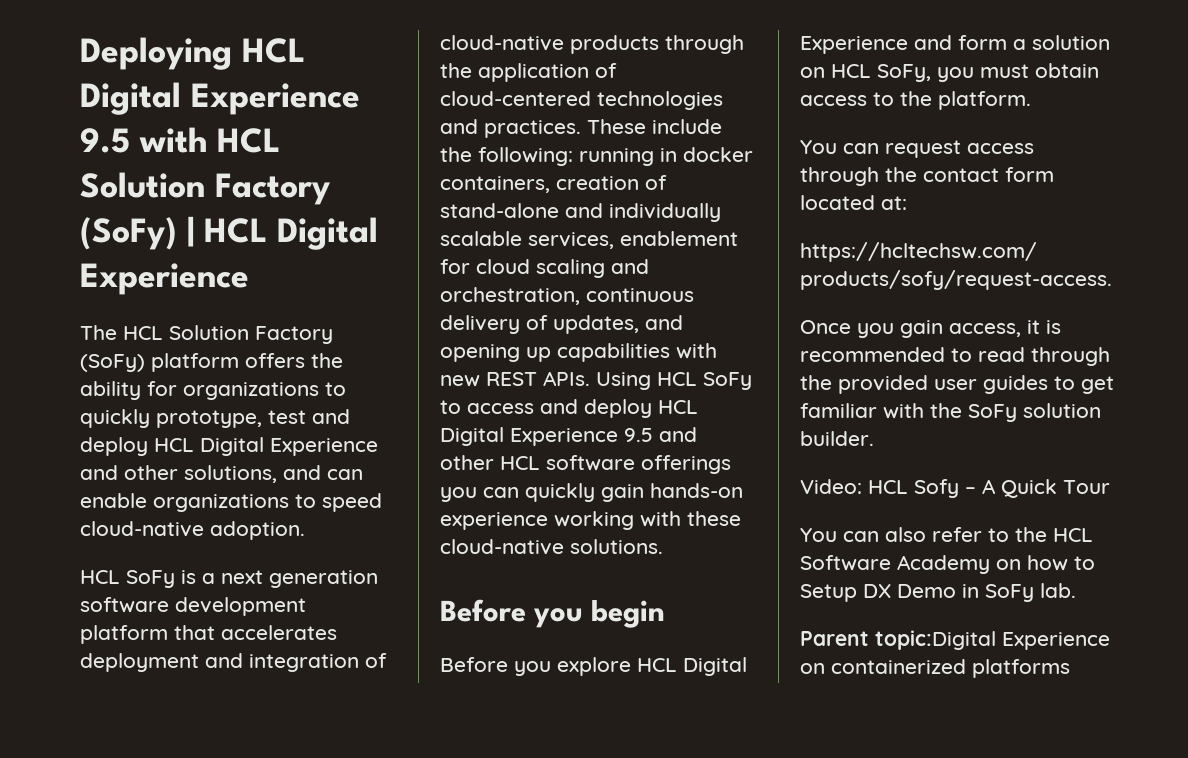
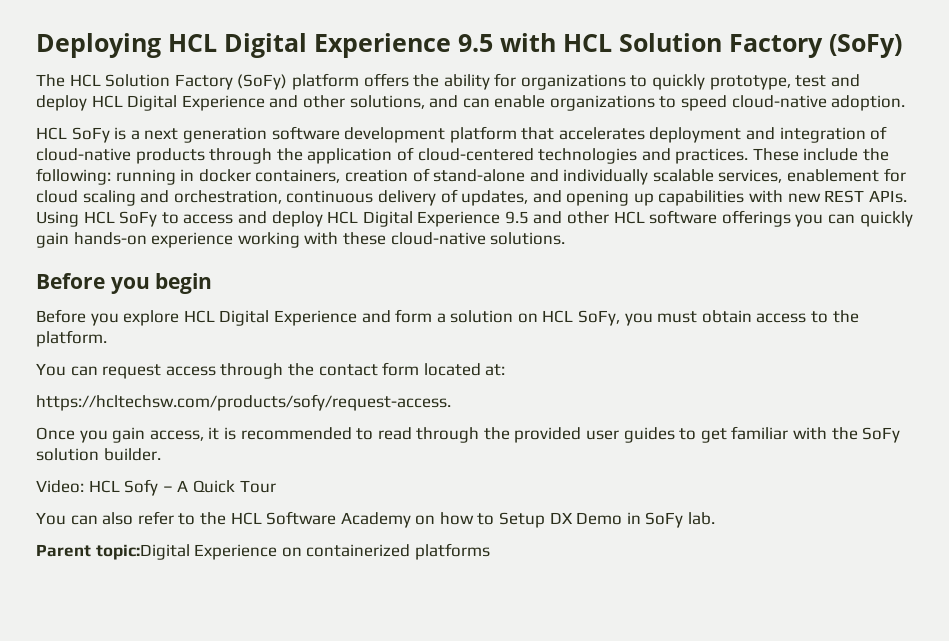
- Deploying HCL Digital Experience 9.5 with HCL Solution Factory (SoFy) | HCL Digital Experience
+ Deploying HCL Digital Experience 9.5 with HCL Solution Factory (SoFy)

